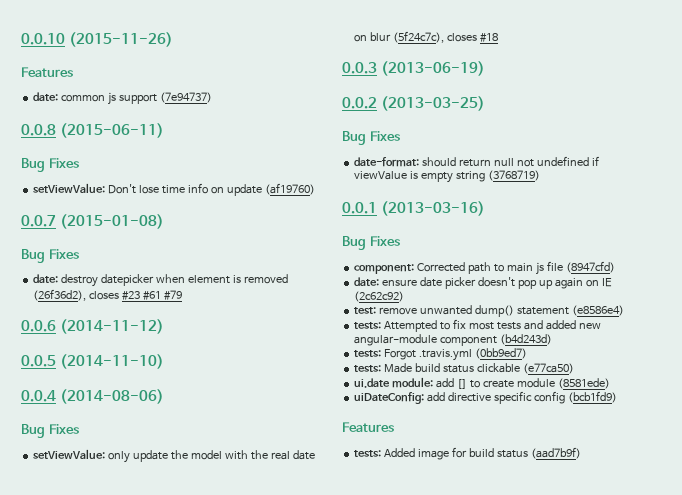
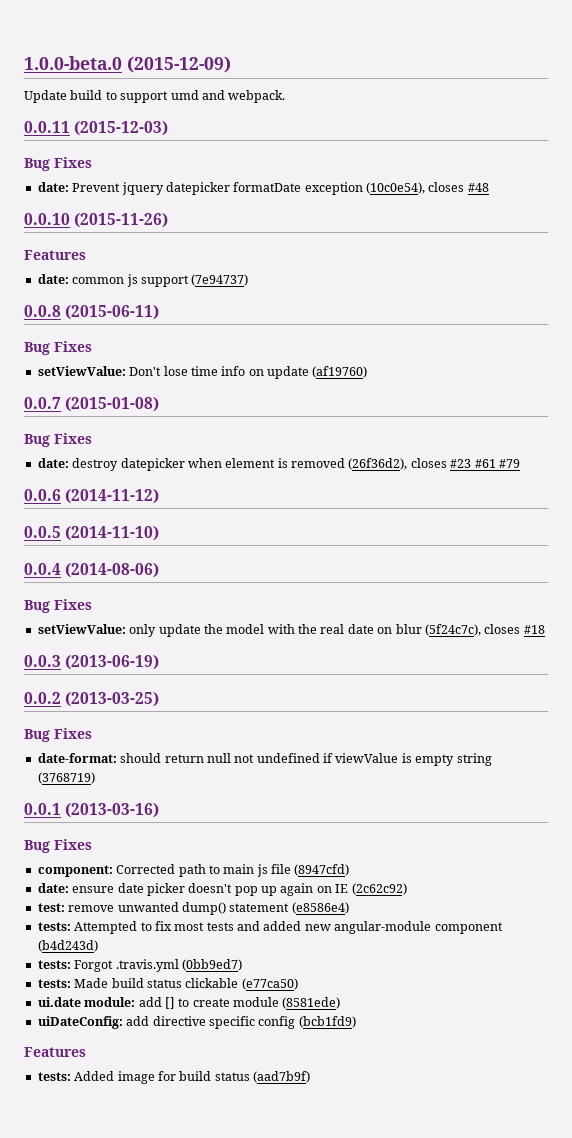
+ 1.0.0-beta.0 (2015-12-09)
+ Update build to support umd and webpack.
+ 0.0.11 (2015-12-03)
+ Bug Fixes
+ date: Prevent jquery datepicker formatDate exception (10c0e54), closes #48

